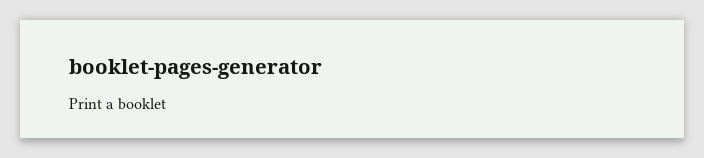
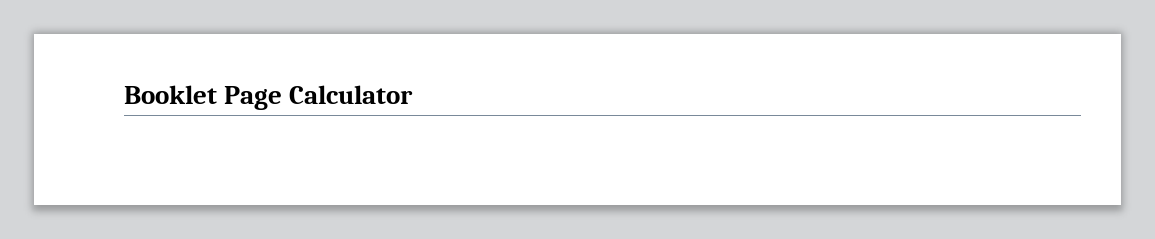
- booklet-pages-generator
- Print a booklet
+ Booklet Page Calculator

